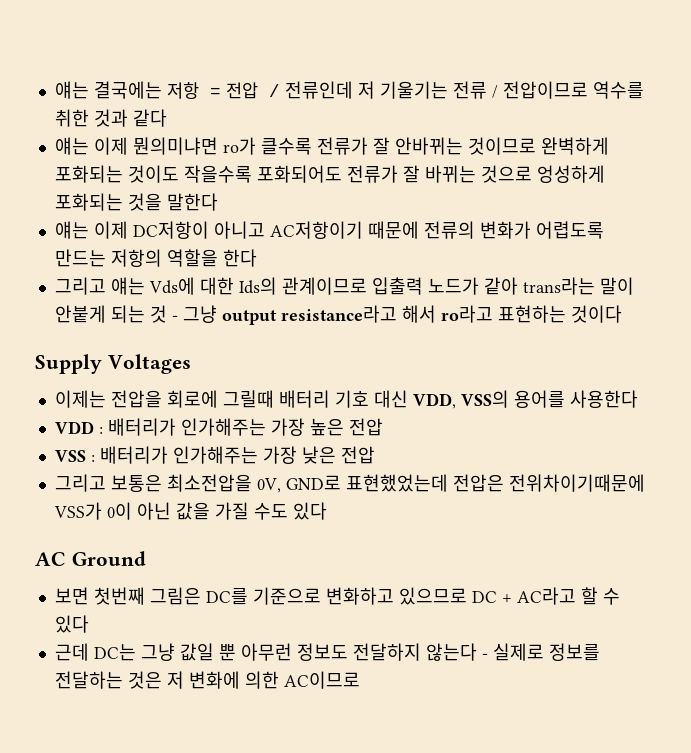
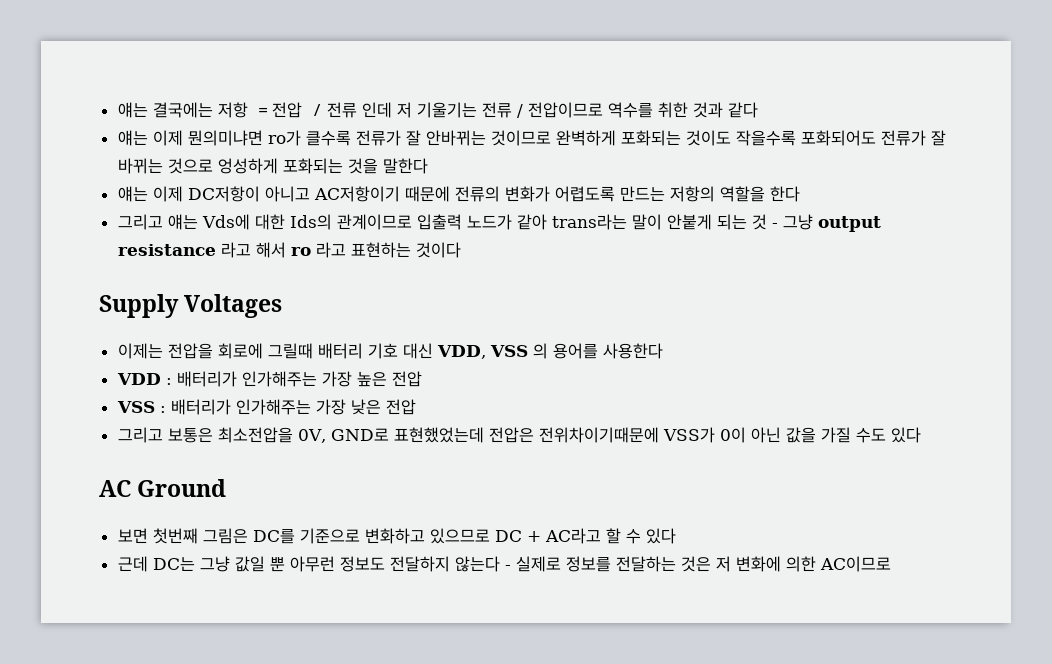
- 얘는 결국에는 저항 = 전압 / 전류인데 저 기울기는 전류 / 전압이므로 역수를 취한 것과 같다
+ 얘는 결국에는 저항 = 전압 / 전류 인데 저 기울기는 전류 / 전압이므로 역수를 취한 것과 같다
- 그리고 얘는 Vds에 대한 Ids의 관계이므로 입출력 노드가 같아 trans라는 말이 안붙게 되는 것 - 그냥 output resistance라고 해서 ro라고 표현하는 것이다
+ 그리고 얘는 Vds에 대한 Ids의 관계이므로 입출력 노드가 같아 trans라는 말이 안붙게 되는 것 - 그냥 output resistance 라고 해서 ro 라고 표현하는 것이다
- 이제는 전압을 회로에 그릴때 배터리 기호 대신 VDD, VSS의 용어를 사용한다
+ 이제는 전압을 회로에 그릴때 배터리 기호 대신 VDD, VSS 의 용어를 사용한다

